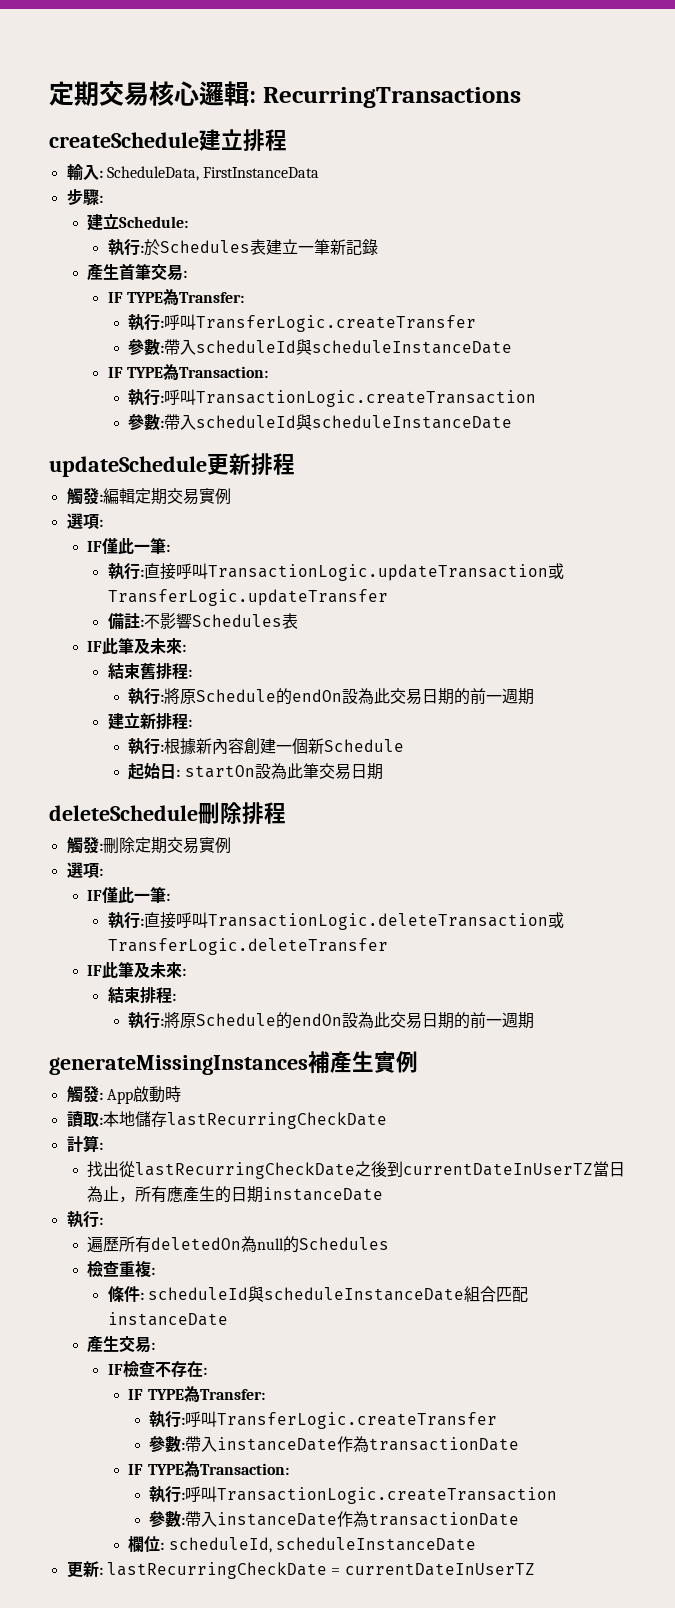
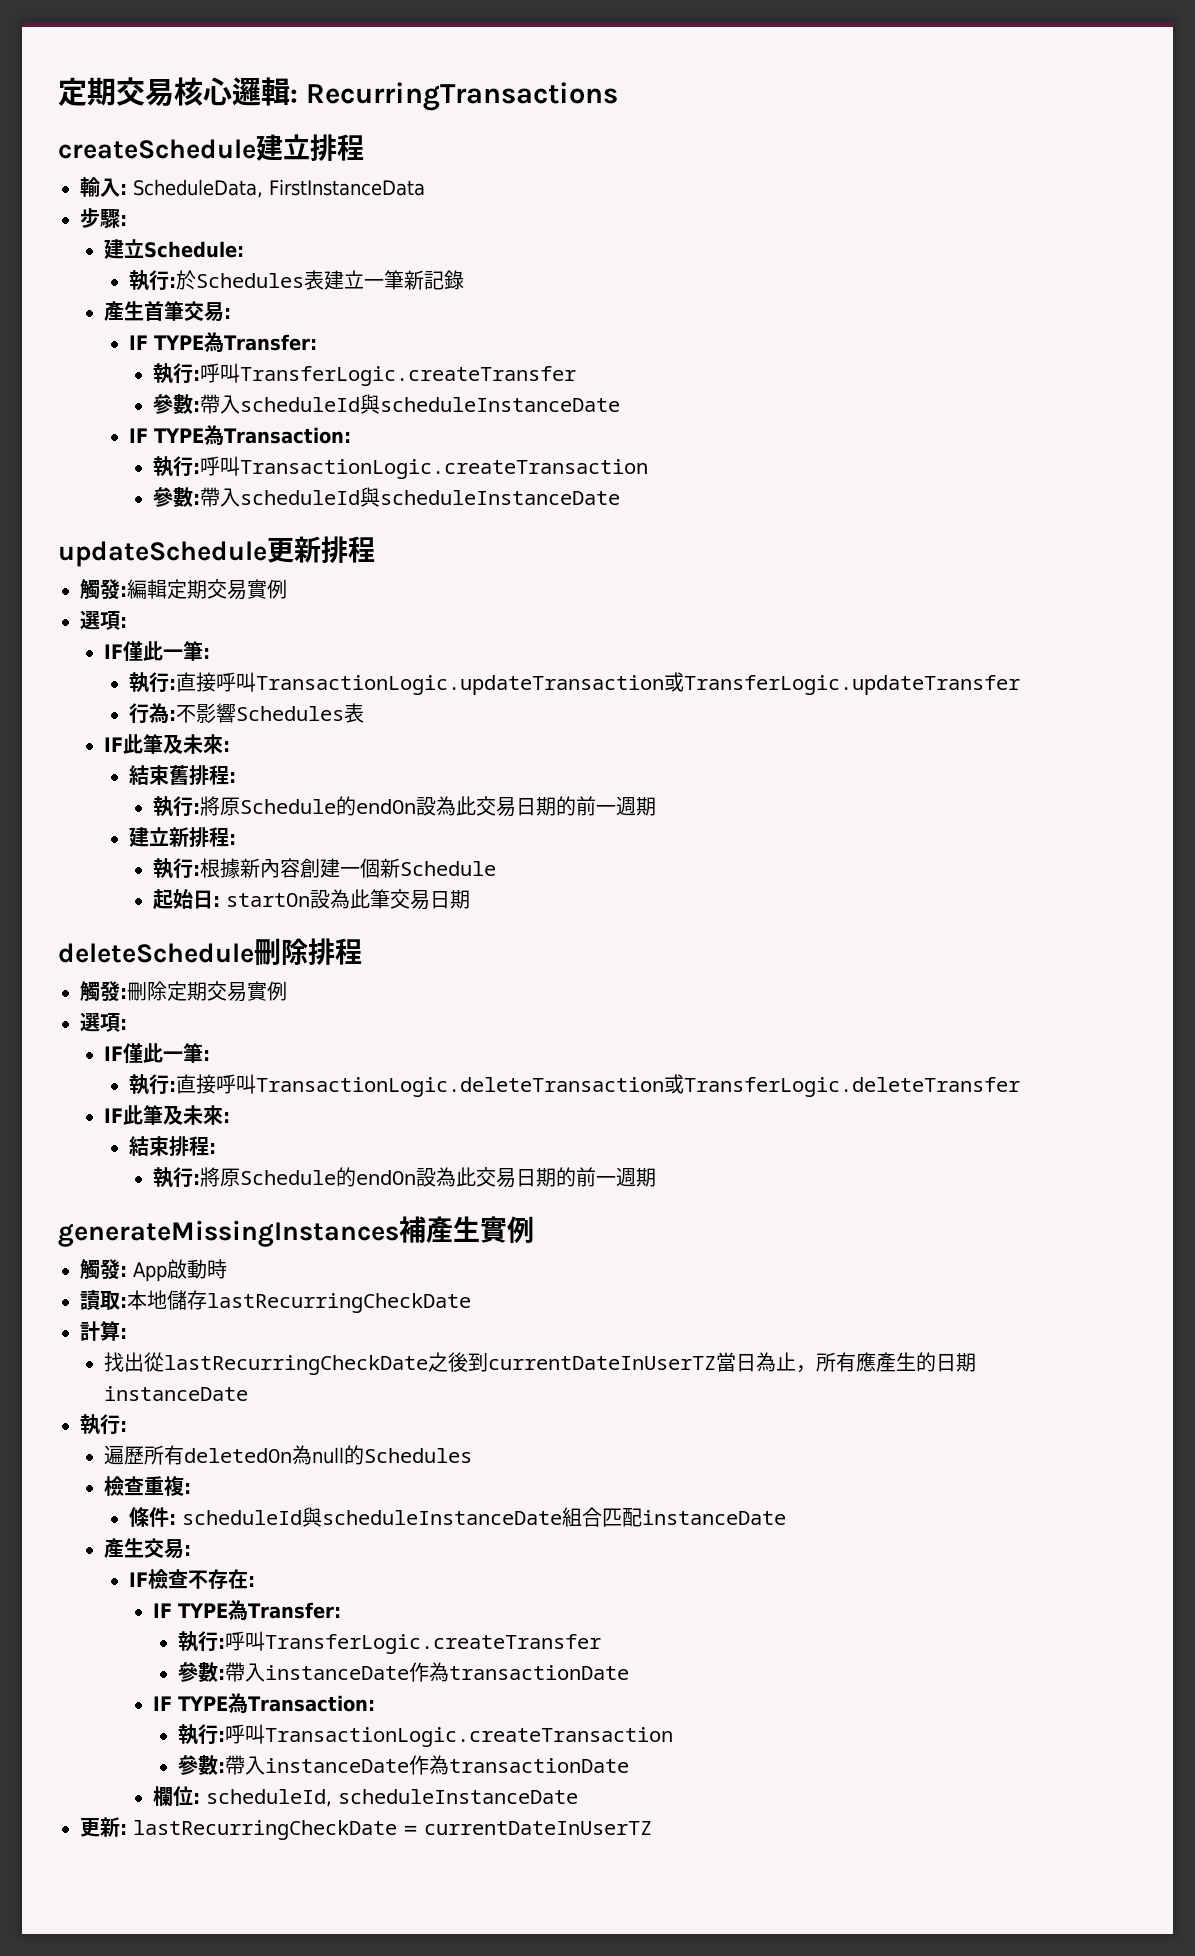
- 備註:不影響Schedules表
+ 行為:不影響Schedules表

